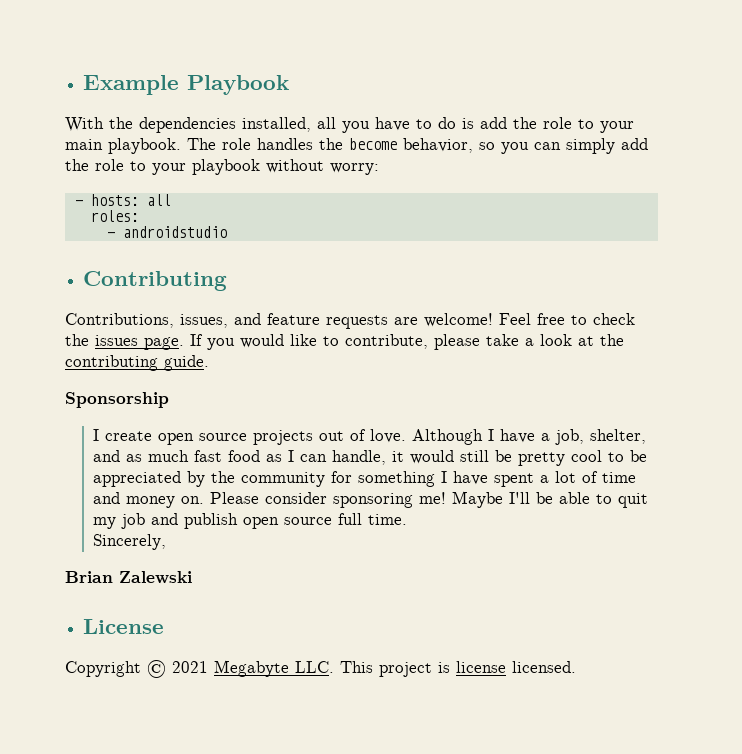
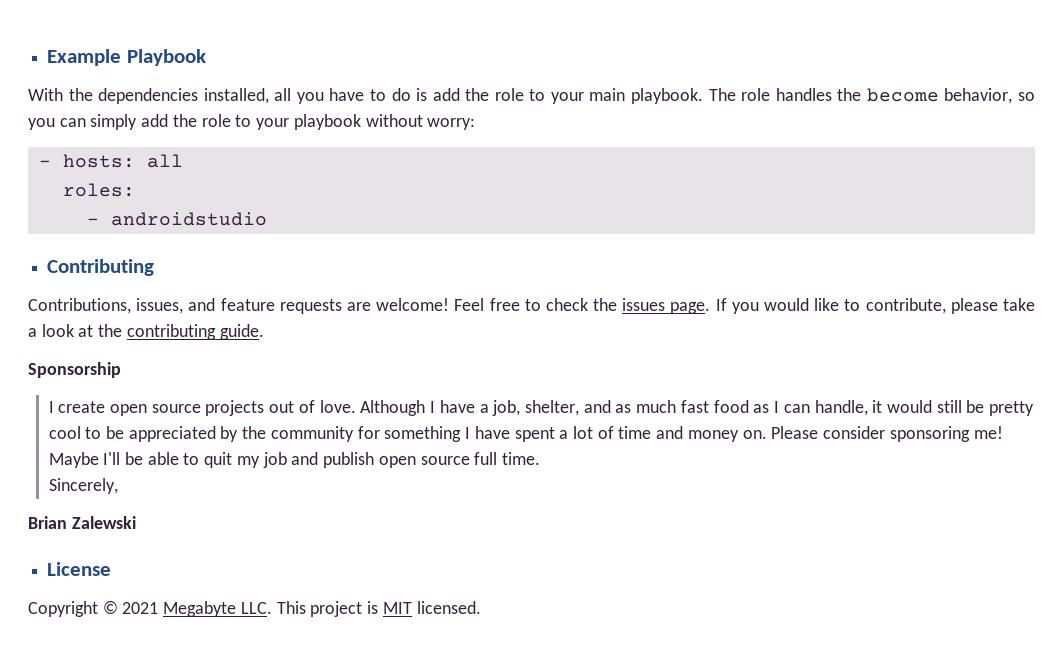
- Copyright © 2021 Megabyte LLC. This project is license licensed.
+ Copyright © 2021 Megabyte LLC. This project is MIT licensed.

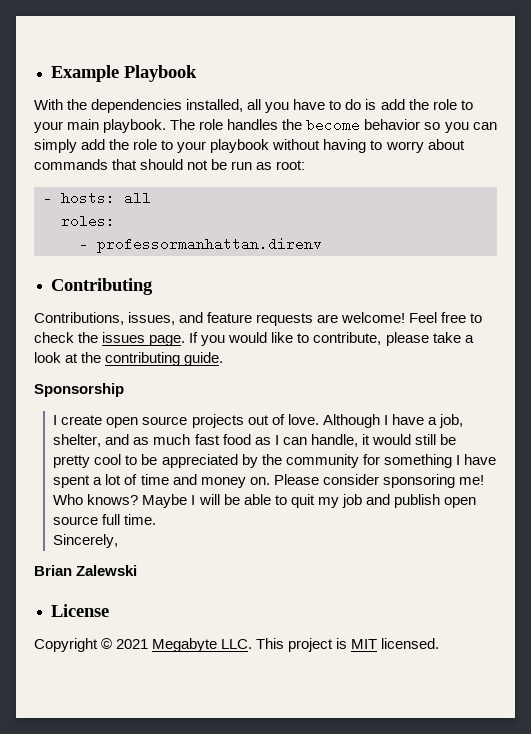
- The role handles the become behavior, so you can simply add the role to your playbook without worry:
+ The role handles the become behavior so you can simply add the role to your playbook without having to worry about commands that should not be run as root:
- - androidstudio
+ - professormanhattan.direnv
- Maybe I'll be able to quit my job and publish open source full time.
+ Who knows? Maybe I will be able to quit my job and publish open source full time.

